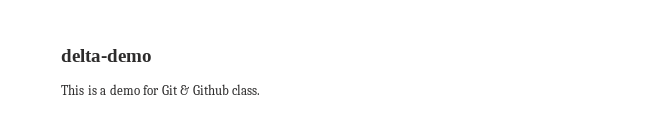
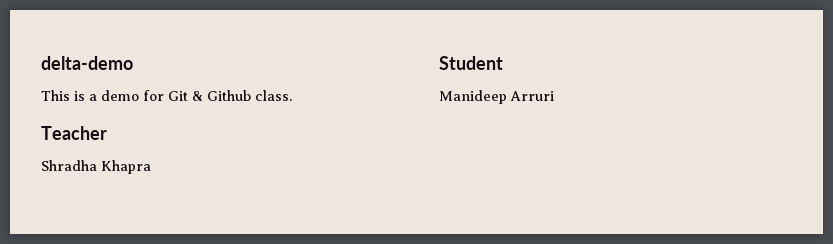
+ Teacher
+ Shradha Khapra
+ Student
+ Manideep Arruri

